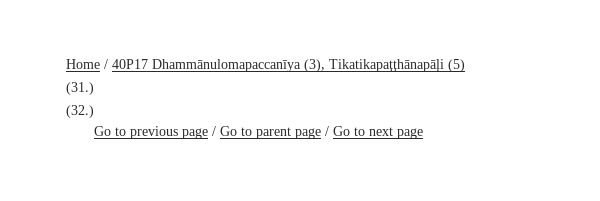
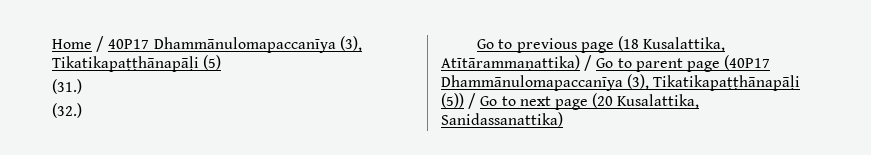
- Go to previous page / Go to parent page / Go to next page
+ Go to previous page (18 Kusalattika, Atītārammaṇattika) / Go to parent page (40P17 Dhammānulomapaccanīya (3), Tikatikapaṭṭhānapāḷi (5)) / Go to next page (20 Kusalattika, Sanidassanattika)

